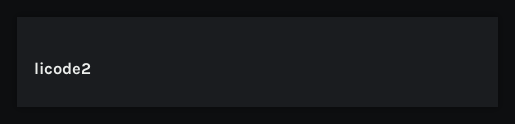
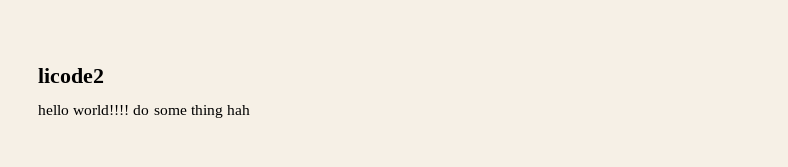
+ hello world!!!! do some thing hah

